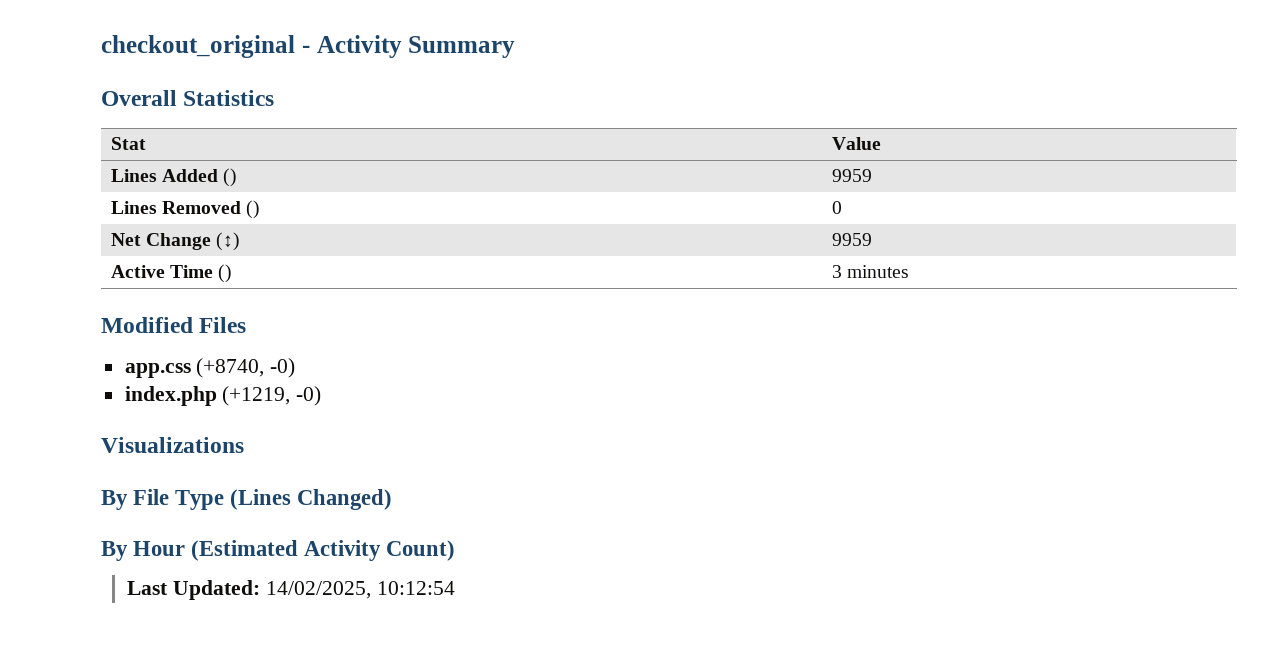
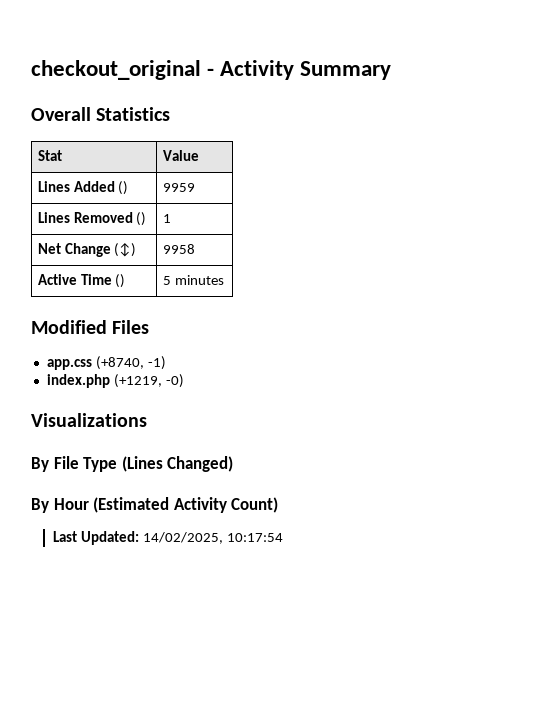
- Lines Removed () | 0
+ Lines Removed () | 1
- Net Change (↕) | 9959
+ Net Change (↕) | 9958
- Active Time () | 3 minutes
+ Active Time () | 5 minutes
- app.css (+8740, -0)
+ app.css (+8740, -1)
- Last Updated: 14/02/2025, 10:12:54
+ Last Updated: 14/02/2025, 10:17:54

